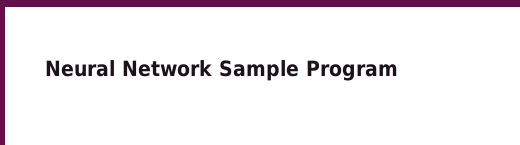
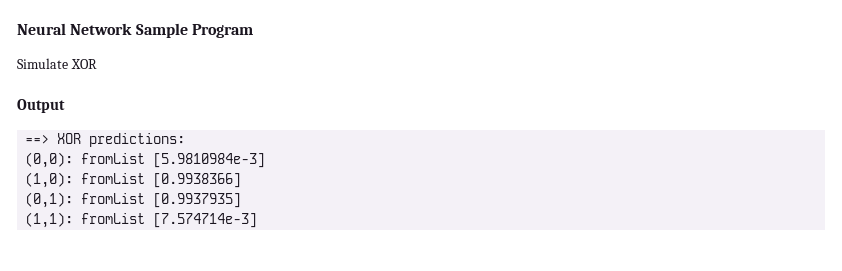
+ Simulate XOR
+ Output
+ ==> XOR predictions:
+ (0,0): fromList [5.9810984e-3]
+ (1,0): fromList [0.9938366]
+ (0,1): fromList [0.9937935]
+ (1,1): fromList [7.574714e-3]

